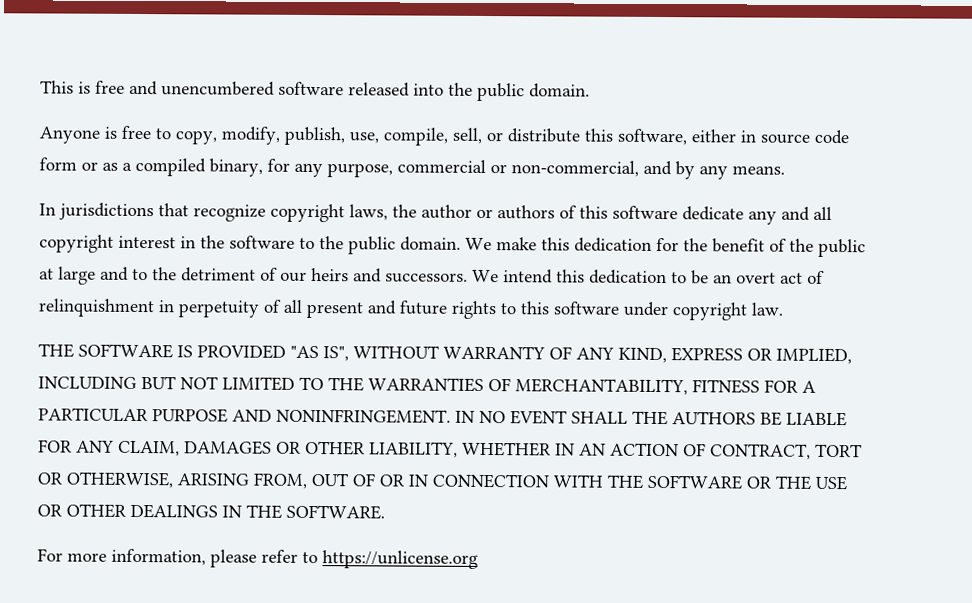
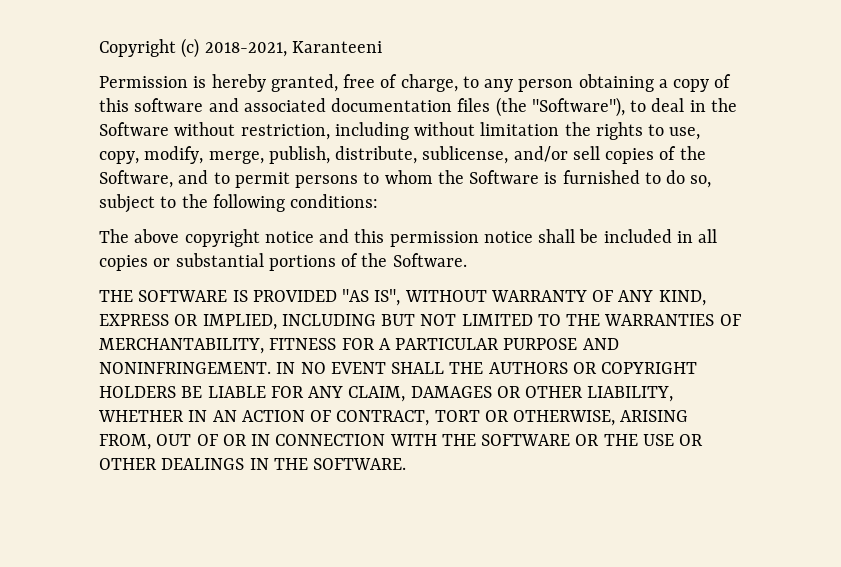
- This is free and unencumbered software released into the public domain.
- Anyone is free to copy, modify, publish, use, compile, sell, or distribute this software, either in source code form or as a compiled binary, for any purpose, commercial or non-commercial, and by any means.
- In jurisdictions that recognize copyright laws, the author or authors of this software dedicate any and all copyright interest in the software to the public domain. We make this dedication for the benefit of the public at large and to the detriment of our heirs and successors. We intend this dedication to be an overt act of relinquishment in perpetuity of all present and future rights to this software under copyright law.
+ Copyright (c) 2018-2021, Karanteeni
+ Permission is hereby granted, free of charge, to any person obtaining a copy of this software and associated documentation files (the "Software"), to deal in the Software without restriction, including without limitation the rights to use, copy, modify, merge, publish, distribute, sublicense, and/or sell copies of the Software, and to permit persons to whom the Software is furnished to do so, subject to the following conditions:
+ The above copyright notice and this permission notice shall be included in all copies or substantial portions of the Software.
- IN NO EVENT SHALL THE AUTHORS BE LIABLE FOR ANY CLAIM, DAMAGES OR OTHER LIABILITY, WHETHER IN AN ACTION OF CONTRACT, TORT OR OTHERWISE, ARISING FROM, OUT OF OR IN CONNECTION WITH THE SOFTWARE OR THE USE OR OTHER DEALINGS IN THE SOFTWARE.
+ IN NO EVENT SHALL THE AUTHORS OR COPYRIGHT HOLDERS BE LIABLE FOR ANY CLAIM, DAMAGES OR OTHER LIABILITY, WHETHER IN AN ACTION OF CONTRACT, TORT OR OTHERWISE, ARISING FROM, OUT OF OR IN CONNECTION WITH THE SOFTWARE OR THE USE OR OTHER DEALINGS IN THE SOFTWARE.
- For more information, please refer to https://unlicense.org

